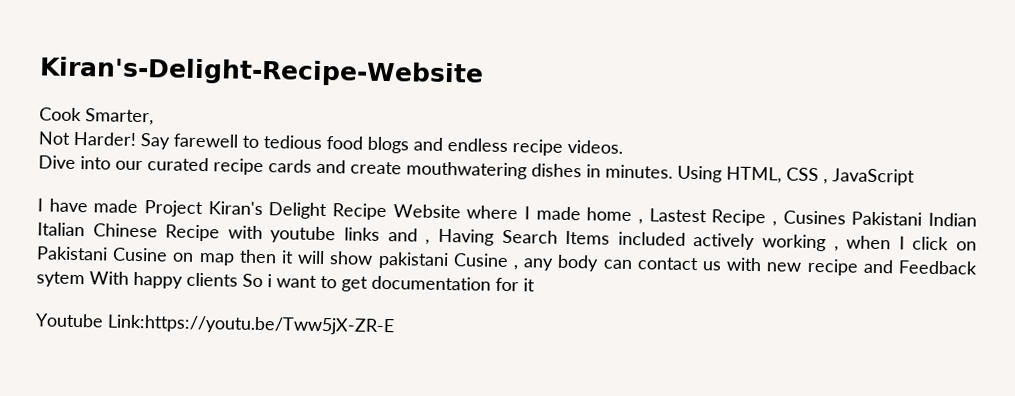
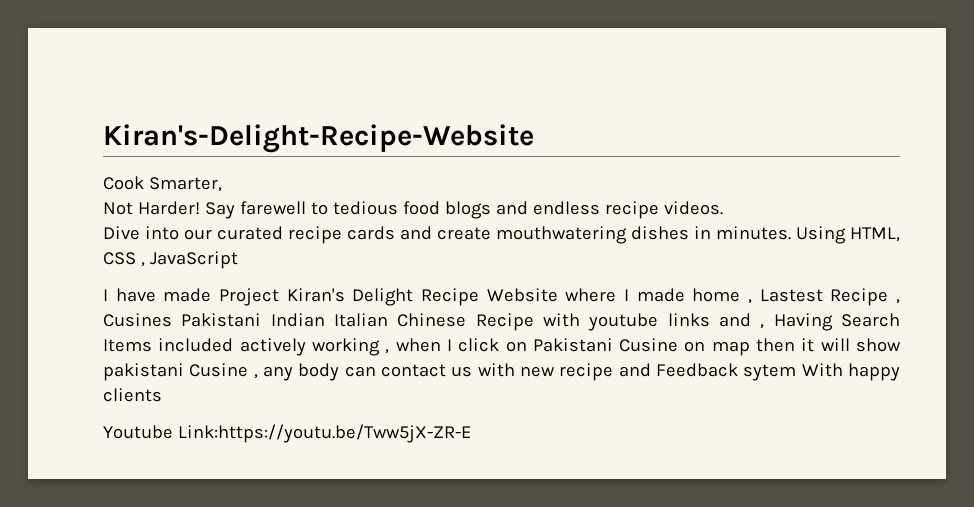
- I have made Project Kiran's Delight Recipe Website where I made home , Lastest Recipe , Cusines Pakistani Indian Italian Chinese Recipe with youtube links and , Having Search Items included actively working , when I click on Pakistani Cusine on map then it will show pakistani Cusine , any body can contact us with new recipe and Feedback sytem With happy clients So i want to get documentation for it
+ I have made Project Kiran's Delight Recipe Website where I made home , Lastest Recipe , Cusines Pakistani Indian Italian Chinese Recipe with youtube links and , Having Search Items included actively working , when I click on Pakistani Cusine on map then it will show pakistani Cusine , any body can contact us with new recipe and Feedback sytem With happy clients

